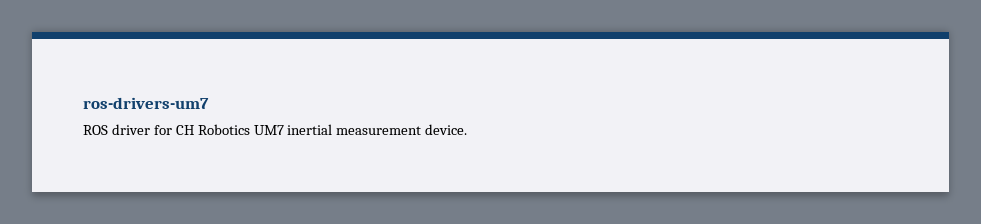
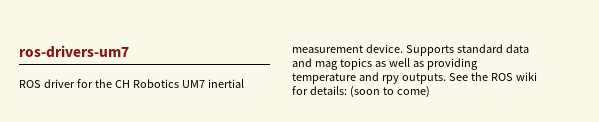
- ROS driver for CH Robotics UM7 inertial measurement device.
+ ROS driver for the CH Robotics UM7 inertial measurement device.
+ Supports standard data and mag topics as well as providing temperature and rpy outputs. See the ROS wiki for details: (soon to come)

